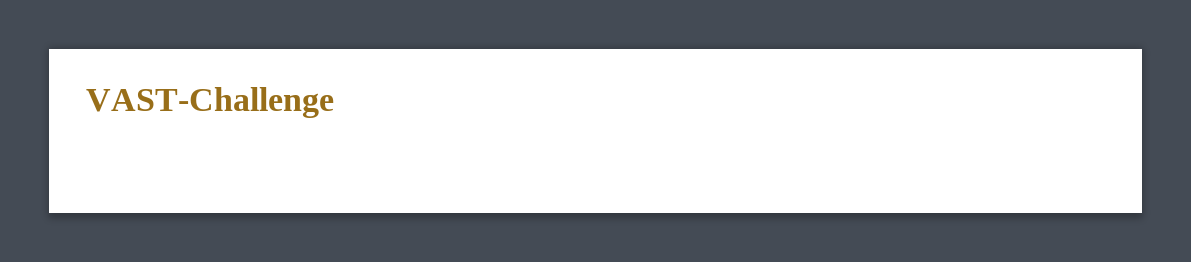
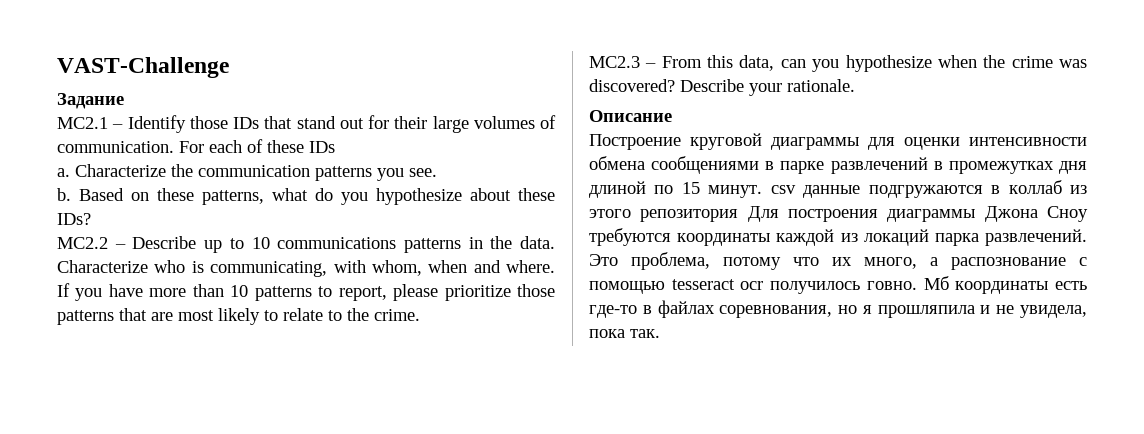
+ Задание
+ MC2.1 – Identify those IDs that stand out for their large volumes of communication. For each of these IDs
+ a. Characterize the communication patterns you see.
+ b. Based on these patterns, what do you hypothesize about these IDs?
+ MC2.2 – Describe up to 10 communications patterns in the data. Characterize who is communicating, with whom, when and where. If you have more than 10 patterns to report, please prioritize those patterns that are most likely to relate to the crime.
+ MC2.3 – From this data, can you hypothesize when the crime was discovered? Describe your rationale.
+ Описание
+ Построение круговой диаграммы для оценки интенсивности обмена сообщениями в парке развлечений в промежутках дня длиной по 15 минут. csv данные подгружаются в коллаб из этого репозитория Для построения диаграммы Джона Сноу требуются координаты каждой из локаций парка развлечений. Это проблема, потому что их много, а распознование с помощью tesseract ocr получилось говно. Мб координаты есть где-то в файлах соревнования, но я прошляпила и не увидела, пока так.

